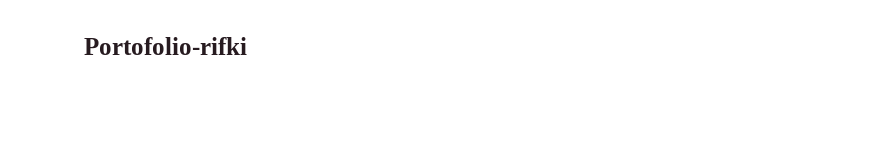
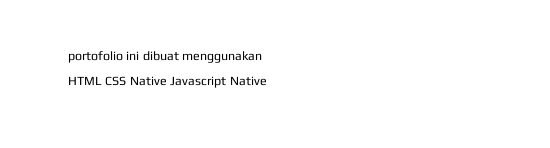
- Portofolio-rifki
+ portofolio ini dibuat menggunakan
+ HTML CSS Native Javascript Native

